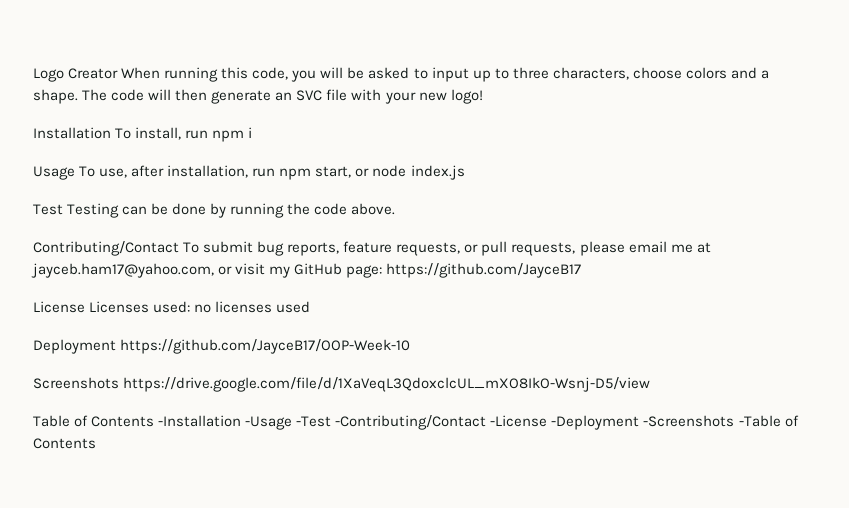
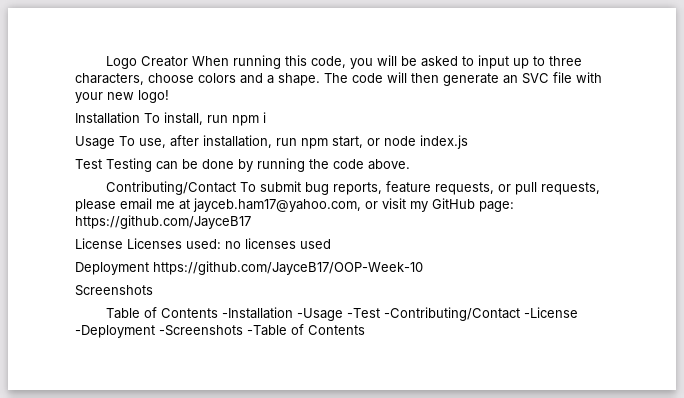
- Screenshots https://drive.google.com/file/d/1XaVeqL3QdoxclcUL_mXO8IkO-Wsnj-D5/view
+ Screenshots

